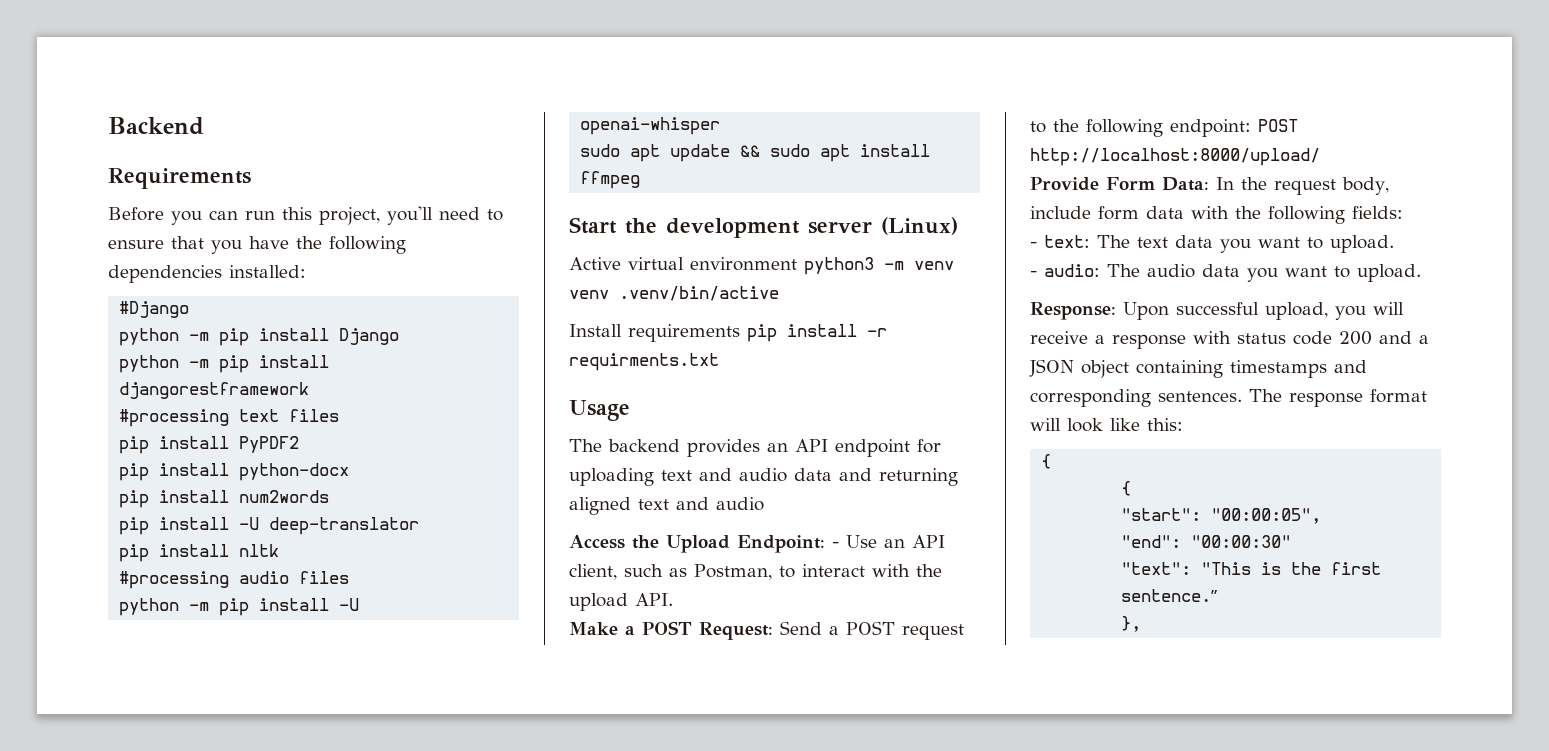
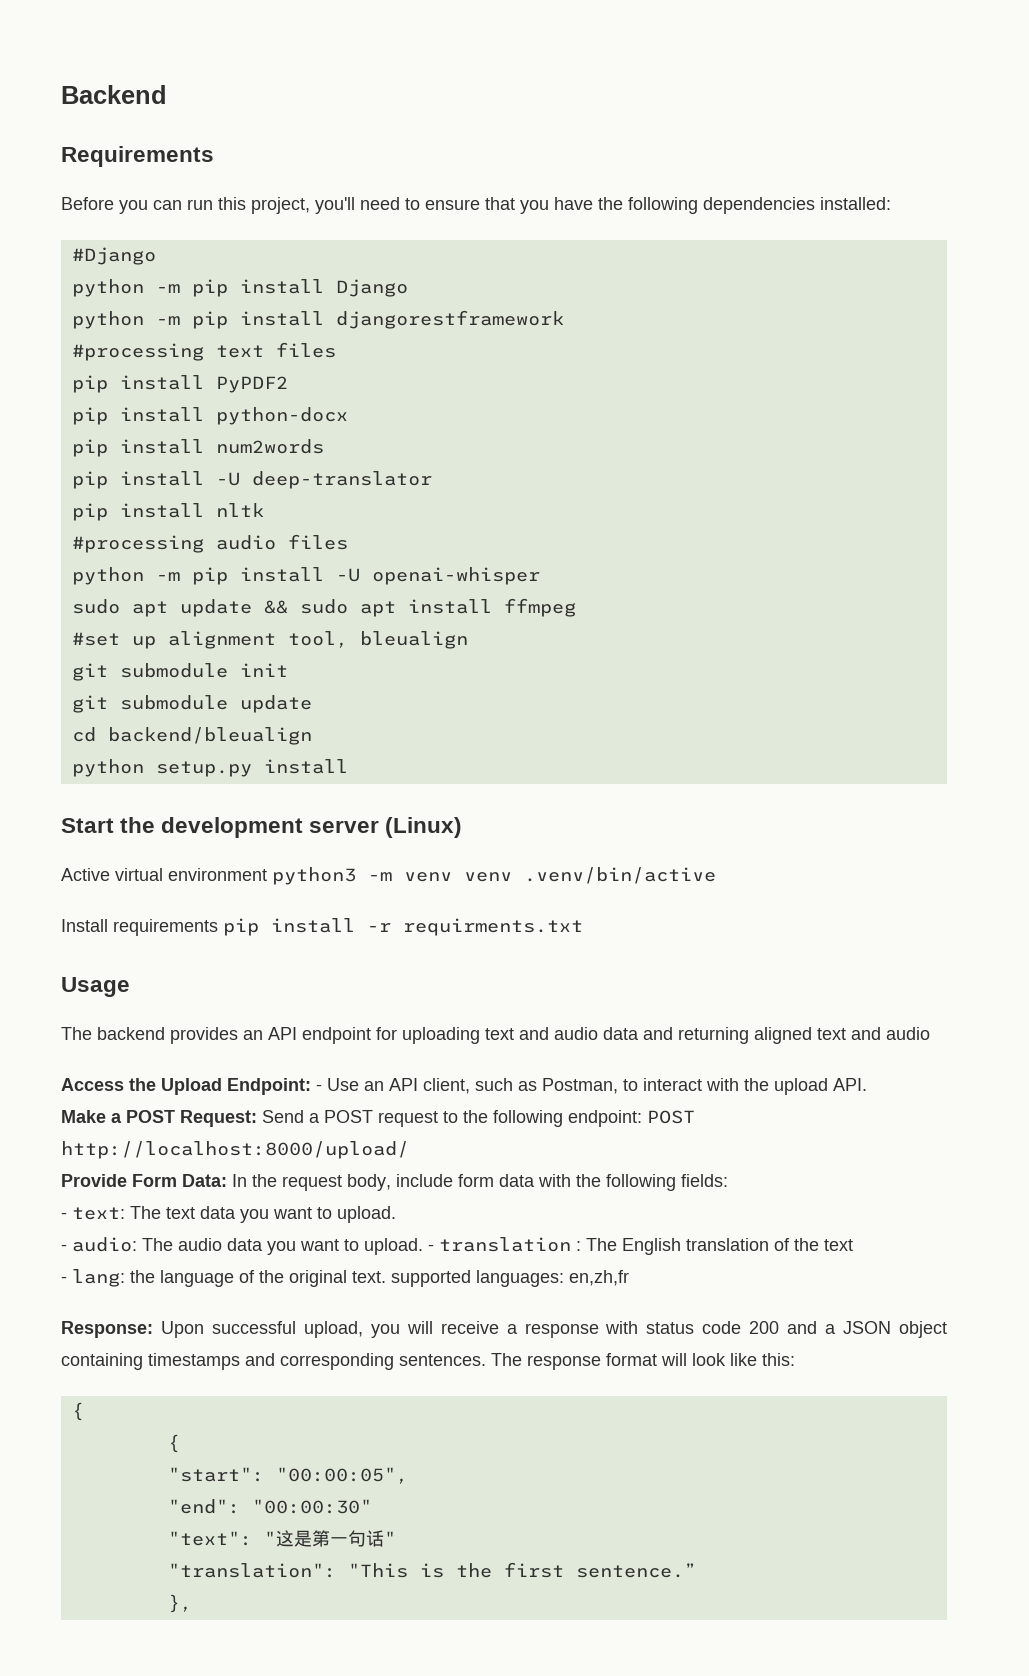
+ #set up alignment tool, bleualign
+ git submodule init
+ git submodule update
+ cd backend/bleualign
+ python setup.py install
+ - translation : The English translation of the text
+ - lang: the language of the original text. supported languages: en,zh,fr
- "text": "This is the first sentence.”
+ "text": "这是第一句话"
+ "translation": "This is the first sentence.”

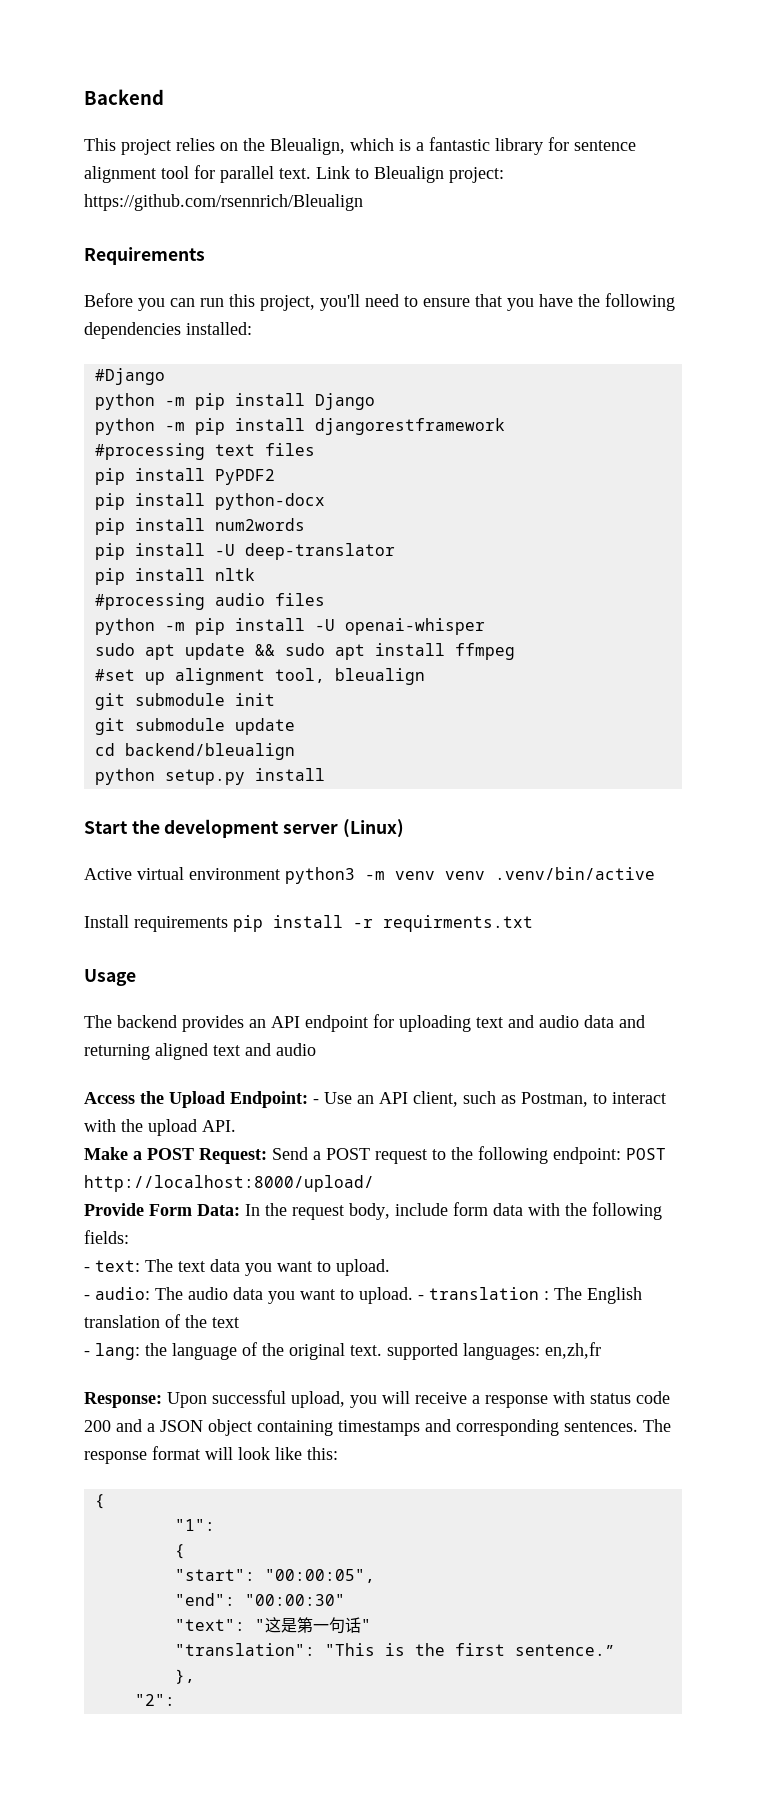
+ This project relies on the Bleualign, which is a fantastic library for sentence alignment tool for parallel text. Link to Bleualign project: https://github.com/rsennrich/Bleualign
+ "1":
+ "2":

